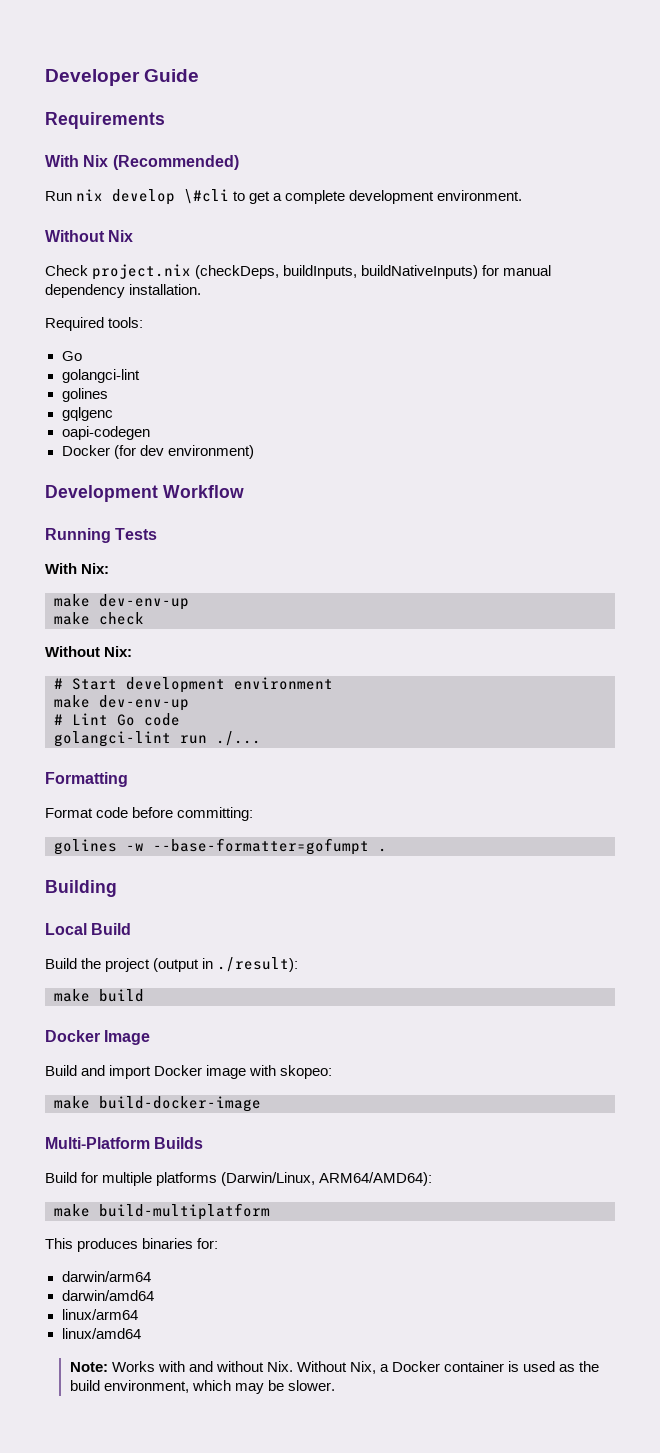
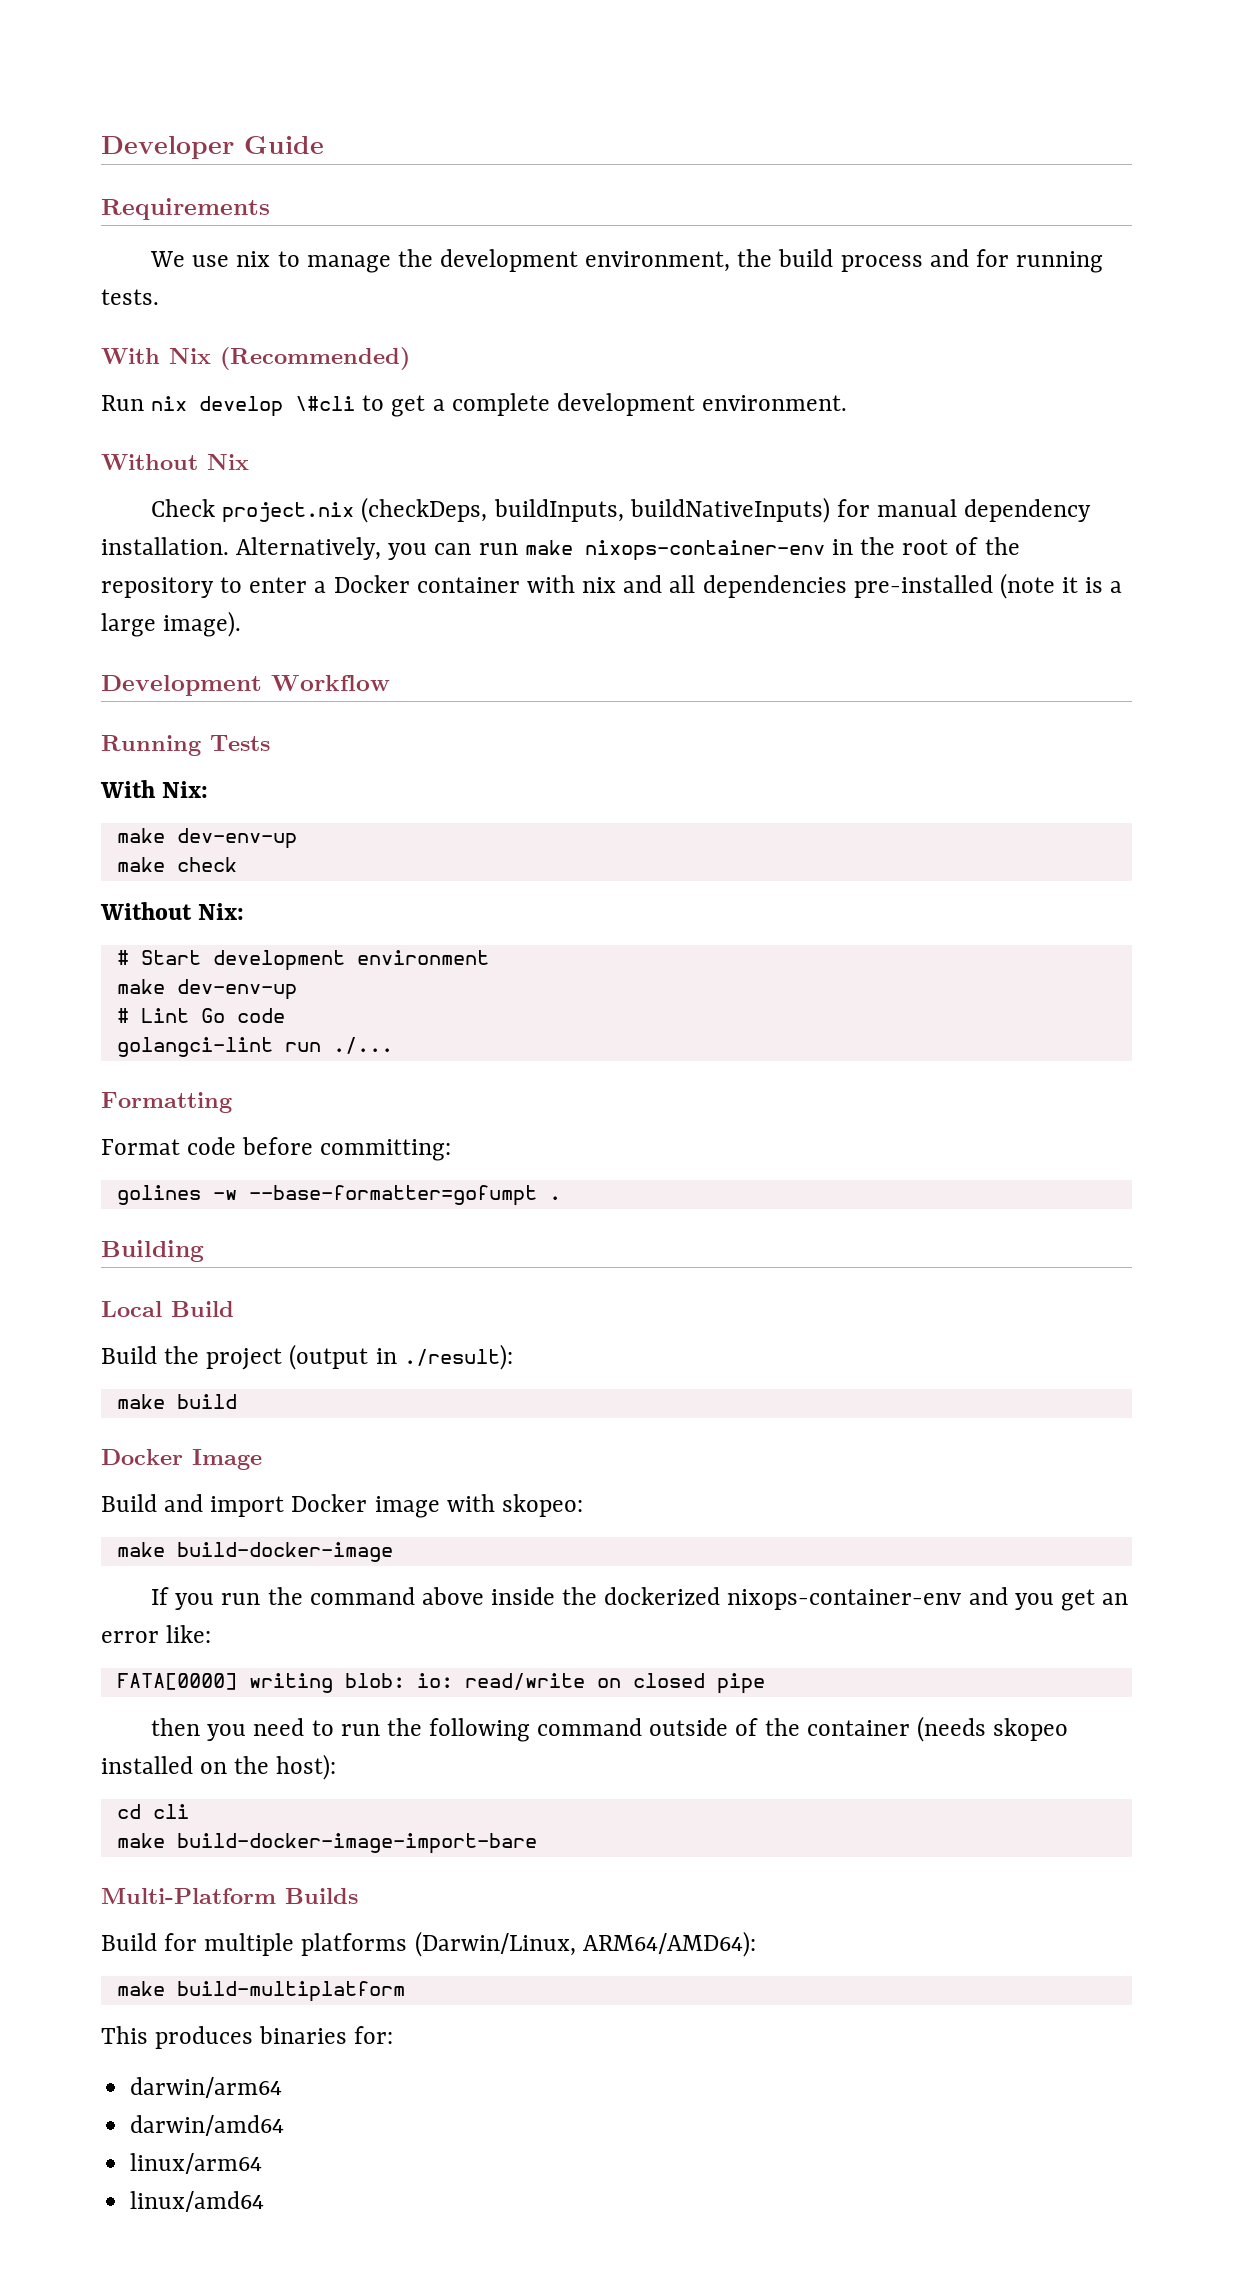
+ We use nix to manage the development environment, the build process and for running tests.
- Check project.nix (checkDeps, buildInputs, buildNativeInputs) for manual dependency installation.
- Required tools:
- Go
- golangci-lint
- golines
- gqlgenc
- oapi-codegen
- Docker (for dev environment)
+ Check project.nix (checkDeps, buildInputs, buildNativeInputs) for manual dependency installation. Alternatively, you can run make nixops-container-env in the root of the repository to enter a Docker container with nix and all dependencies pre-installed (note it is a large image).
+ If you run the command above inside the dockerized nixops-container-env and you get an error like:
+ FATA[0000] writing blob: io: read/write on closed pipe
+ then you need to run the following command outside of the container (needs skopeo installed on the host):
+ cd cli
+ make build-docker-image-import-bare
- Note: Works with and without Nix. Without Nix, a Docker container is used as the build environment, which may be slower.

